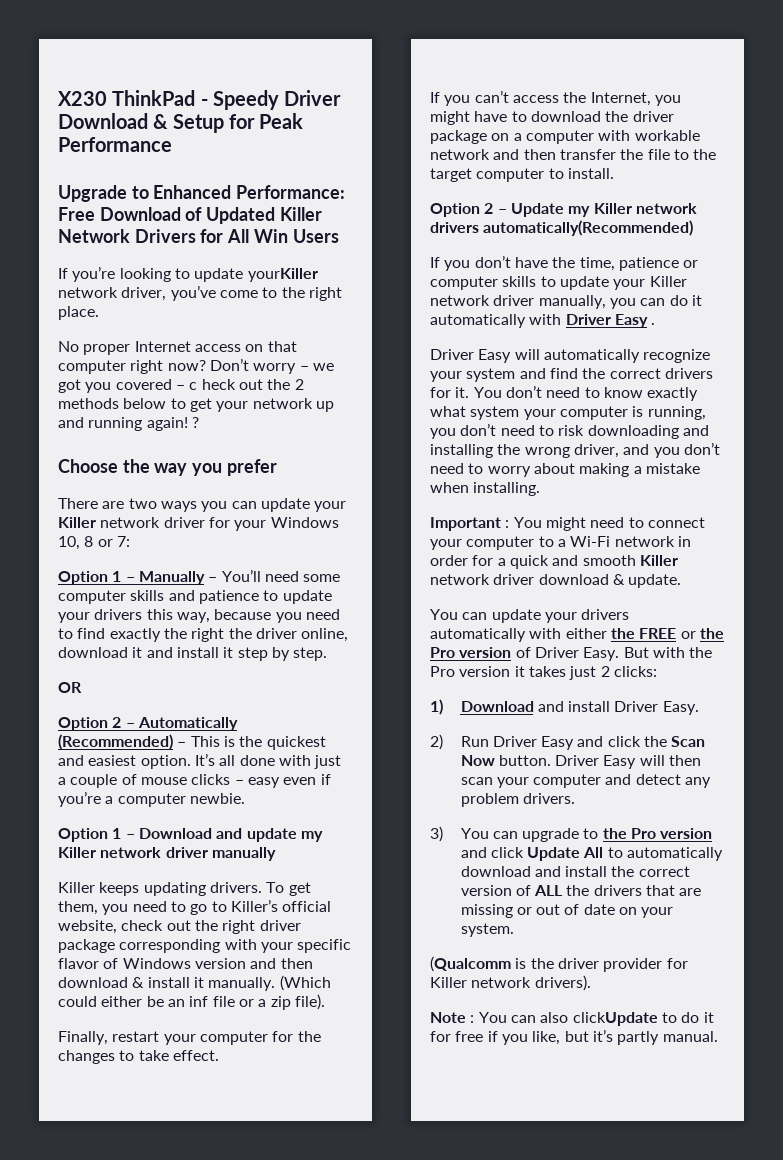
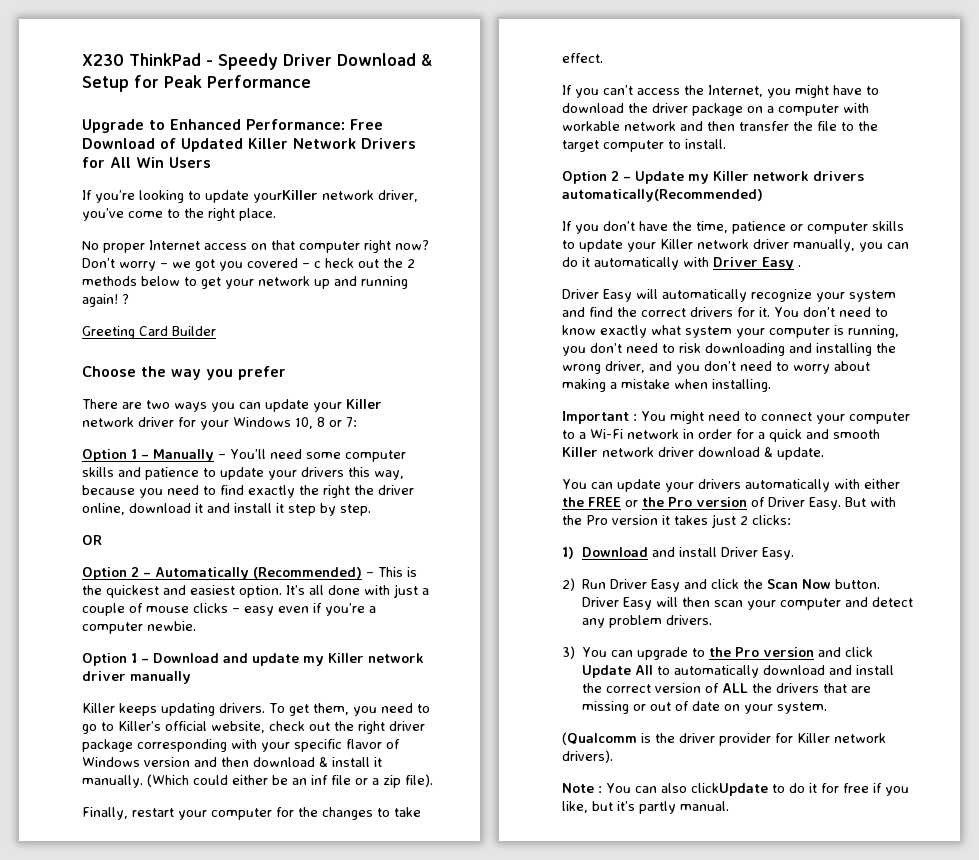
+ Greeting Card Builder

